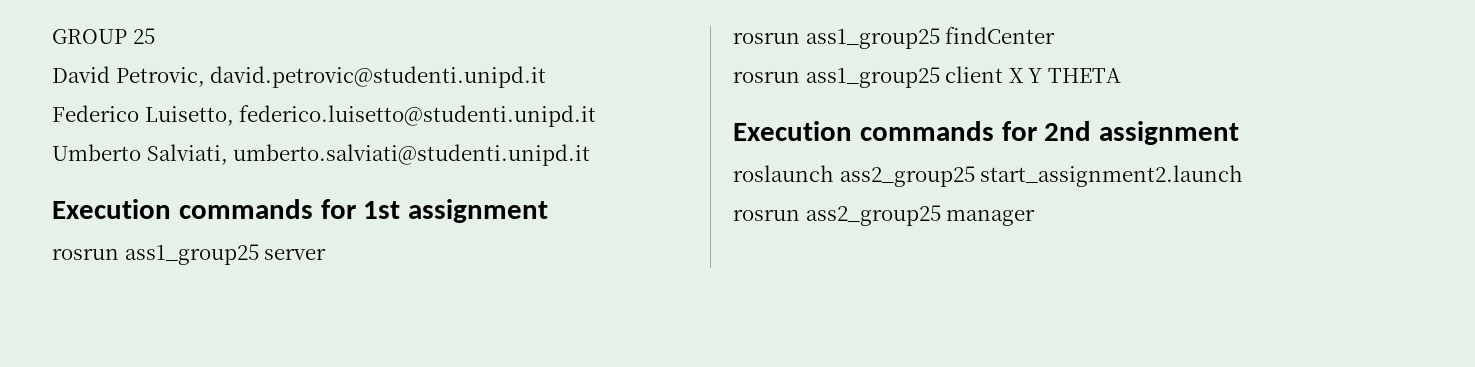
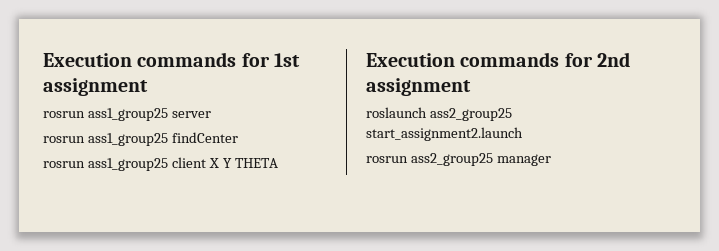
- GROUP 25
- David Petrovic, david.petrovic@studenti.unipd.it
- Federico Luisetto, federico.luisetto@studenti.unipd.it
- Umberto Salviati, umberto.salviati@studenti.unipd.it

